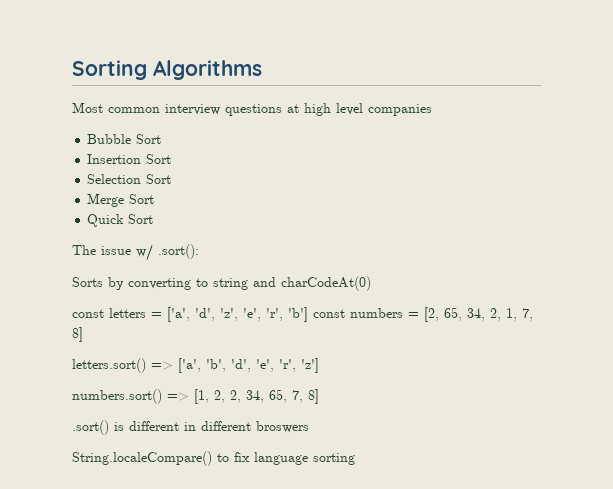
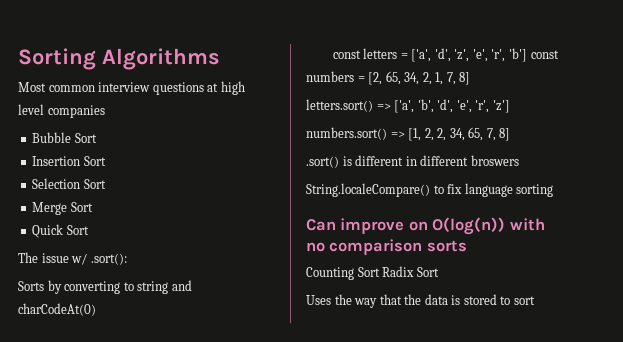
+ Can improve on O(log(n)) with no comparison sorts
+ Counting Sort Radix Sort
+ Uses the way that the data is stored to sort

